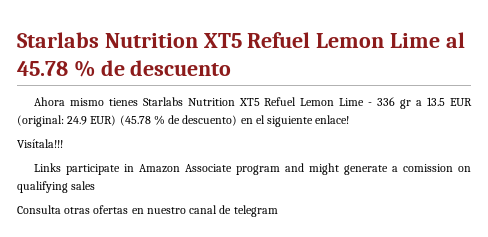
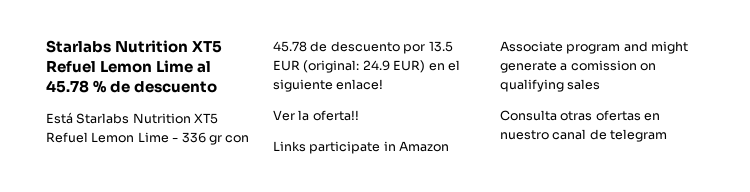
- Ahora mismo tienes Starlabs Nutrition XT5 Refuel Lemon Lime - 336 gr a 13.5 EUR (original: 24.9 EUR) (45.78 % de descuento) en el siguiente enlace!
+ Está Starlabs Nutrition XT5 Refuel Lemon Lime - 336 gr con 45.78 de descuento por 13.5 EUR (original: 24.9 EUR) en el siguiente enlace!
- Visítala!!!
+ Ver la oferta!!

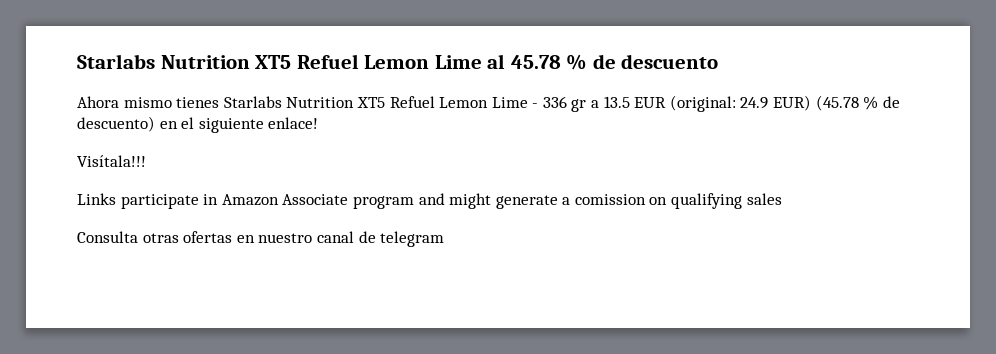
- Está Starlabs Nutrition XT5 Refuel Lemon Lime - 336 gr con 45.78 de descuento por 13.5 EUR (original: 24.9 EUR) en el siguiente enlace!
+ Ahora mismo tienes Starlabs Nutrition XT5 Refuel Lemon Lime - 336 gr a 13.5 EUR (original: 24.9 EUR) (45.78 % de descuento) en el siguiente enlace!
- Ver la oferta!!
+ Visítala!!!

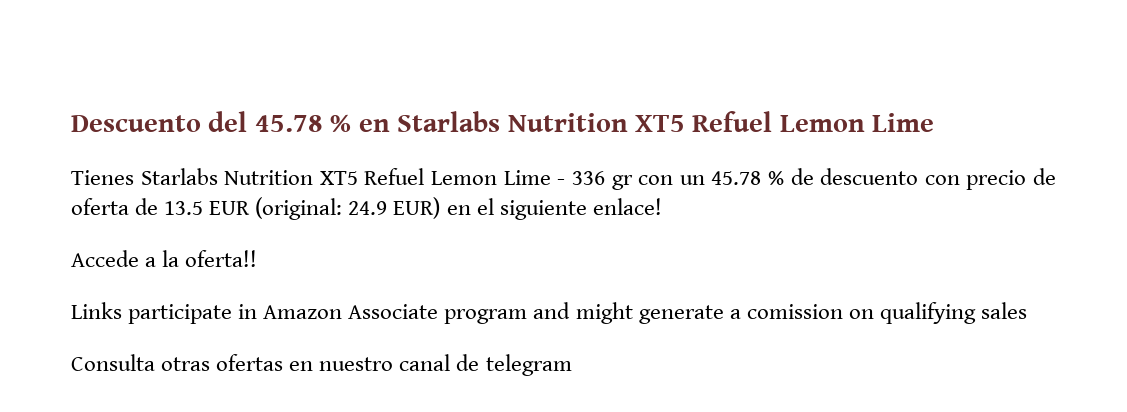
- Starlabs Nutrition XT5 Refuel Lemon Lime al 45.78 % de descuento
- Ahora mismo tienes Starlabs Nutrition XT5 Refuel Lemon Lime - 336 gr a 13.5 EUR (original: 24.9 EUR) (45.78 % de descuento) en el siguiente enlace!
+ Descuento del 45.78 % en Starlabs Nutrition XT5 Refuel Lemon Lime
+ Tienes Starlabs Nutrition XT5 Refuel Lemon Lime - 336 gr con un 45.78 % de descuento con precio de oferta de 13.5 EUR (original: 24.9 EUR) en el siguiente enlace!
- Visítala!!!
+ Accede a la oferta!!

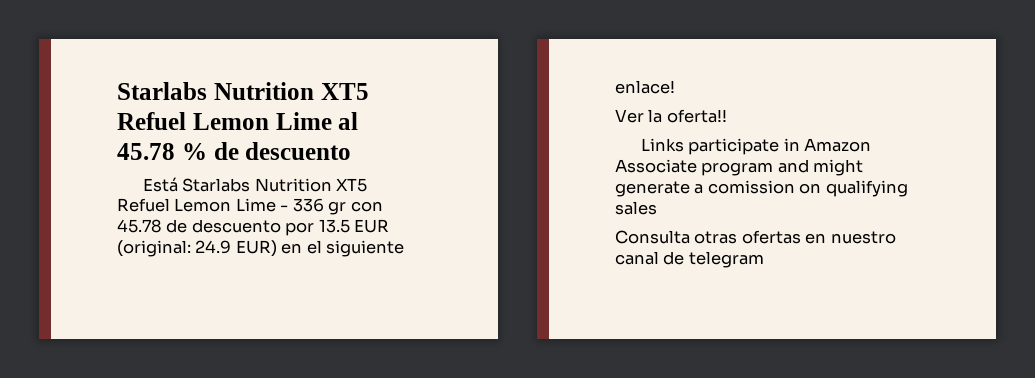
- Descuento del 45.78 % en Starlabs Nutrition XT5 Refuel Lemon Lime
- Tienes Starlabs Nutrition XT5 Refuel Lemon Lime - 336 gr con un 45.78 % de descuento con precio de oferta de 13.5 EUR (original: 24.9 EUR) en el siguiente enlace!
+ Starlabs Nutrition XT5 Refuel Lemon Lime al 45.78 % de descuento
+ Está Starlabs Nutrition XT5 Refuel Lemon Lime - 336 gr con 45.78 de descuento por 13.5 EUR (original: 24.9 EUR) en el siguiente enlace!
- Accede a la oferta!!
+ Ver la oferta!!

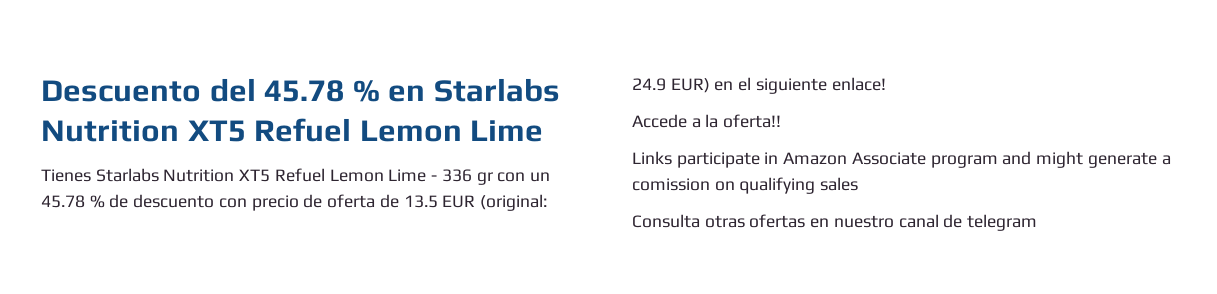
- Starlabs Nutrition XT5 Refuel Lemon Lime al 45.78 % de descuento
- Está Starlabs Nutrition XT5 Refuel Lemon Lime - 336 gr con 45.78 de descuento por 13.5 EUR (original: 24.9 EUR) en el siguiente enlace!
+ Descuento del 45.78 % en Starlabs Nutrition XT5 Refuel Lemon Lime
+ Tienes Starlabs Nutrition XT5 Refuel Lemon Lime - 336 gr con un 45.78 % de descuento con precio de oferta de 13.5 EUR (original: 24.9 EUR) en el siguiente enlace!
- Ver la oferta!!
+ Accede a la oferta!!

